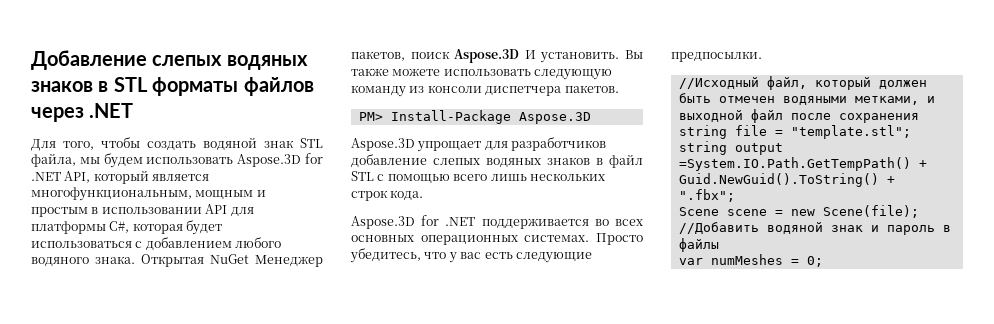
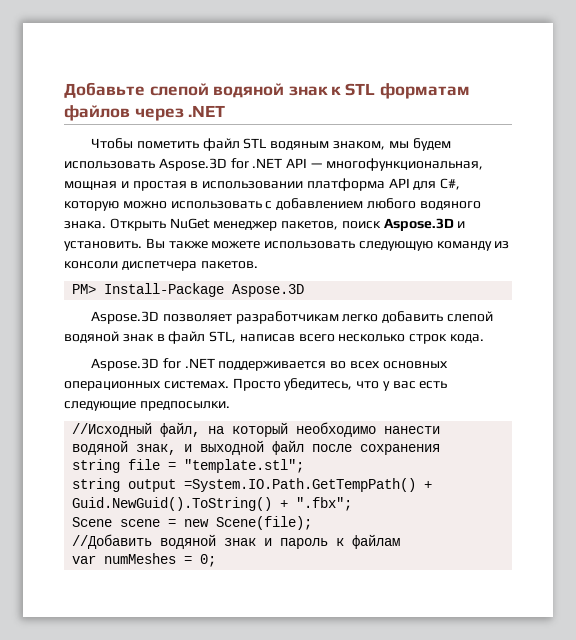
- Добавление слепых водяных знаков в STL форматы файлов через .NET
- Для того, чтобы создать водяной знак STL файла, мы будем использовать Aspose.3D for .NET API, который является многофункциональным, мощным и простым в использовании API для платформы C#, которая будет использоваться с добавлением любого водяного знака.
+ Добавьте слепой водяной знак к STL форматам файлов через .NET
+ Чтобы пометить файл STL водяным знаком, мы будем использовать Aspose.3D for .NET API — многофункциональная, мощная и простая в использовании платформа API для C#, которую можно использовать с добавлением любого водяного знака.
- Открытая NuGet Менеджер пакетов, поиск Aspose.3D И установить.
+ Открыть NuGet менеджер пакетов, поиск Aspose.3D и установить.
- Aspose.3D упрощает для разработчиков добавление слепых водяных знаков в файл STL с помощью всего лишь нескольких строк кода.
+ Aspose.3D позволяет разработчикам легко добавить слепой водяной знак в файл STL, написав всего несколько строк кода.
- //Исходный файл, который должен быть отмечен водяными метками, и выходной файл после сохранения
+ //Исходный файл, на который необходимо нанести водяной знак, и выходной файл после сохранения
- //Добавить водяной знак и пароль в файлы
+ //Добавить водяной знак и пароль к файлам

